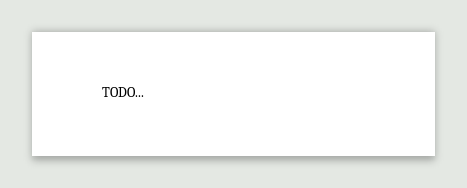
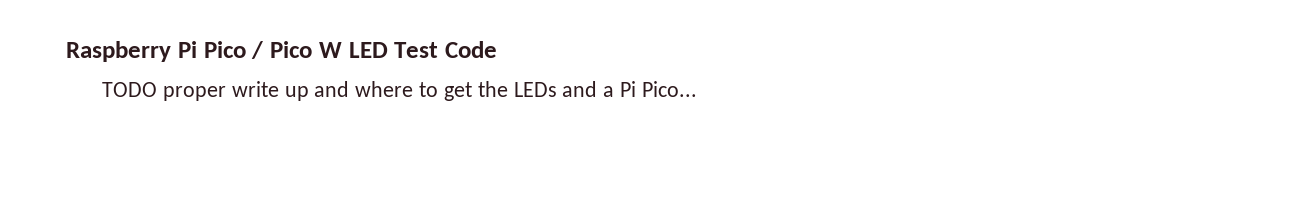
- TODO...
+ Raspberry Pi Pico / Pico W LED Test Code
+ TODO proper write up and where to get the LEDs and a Pi Pico...

